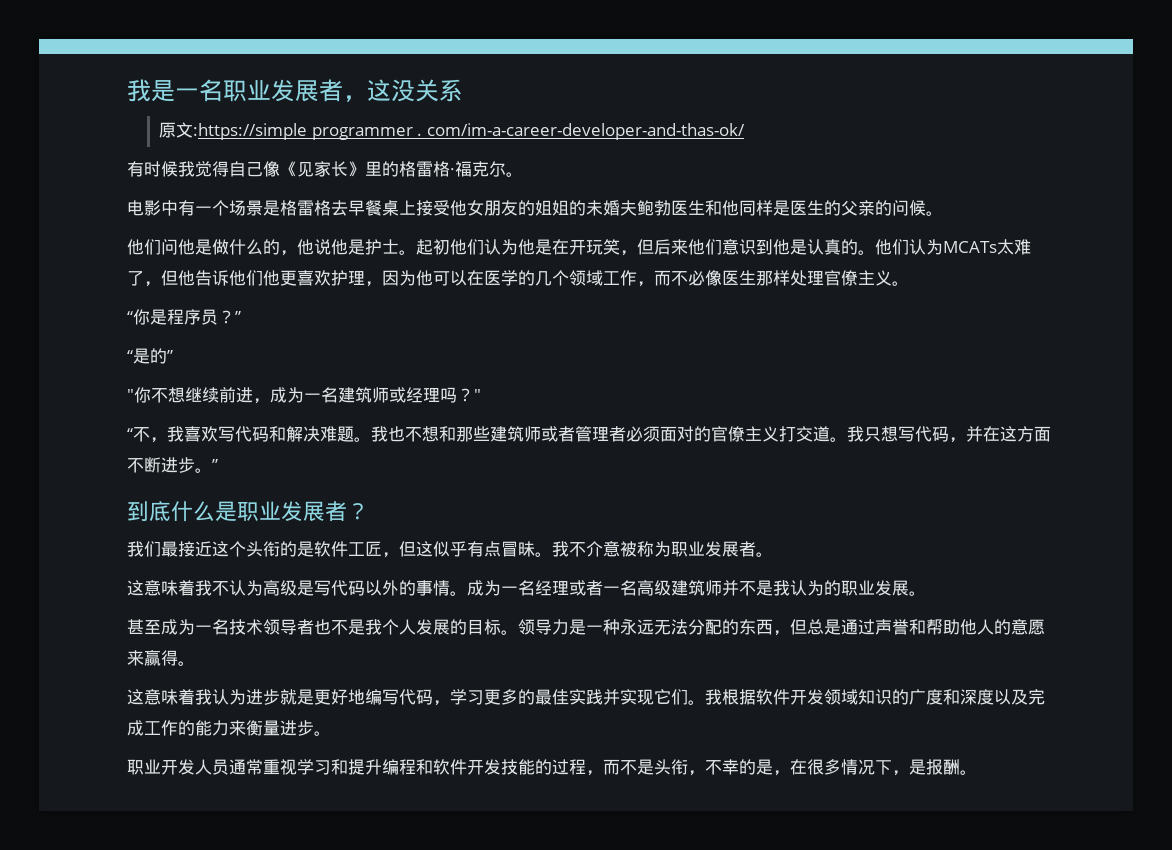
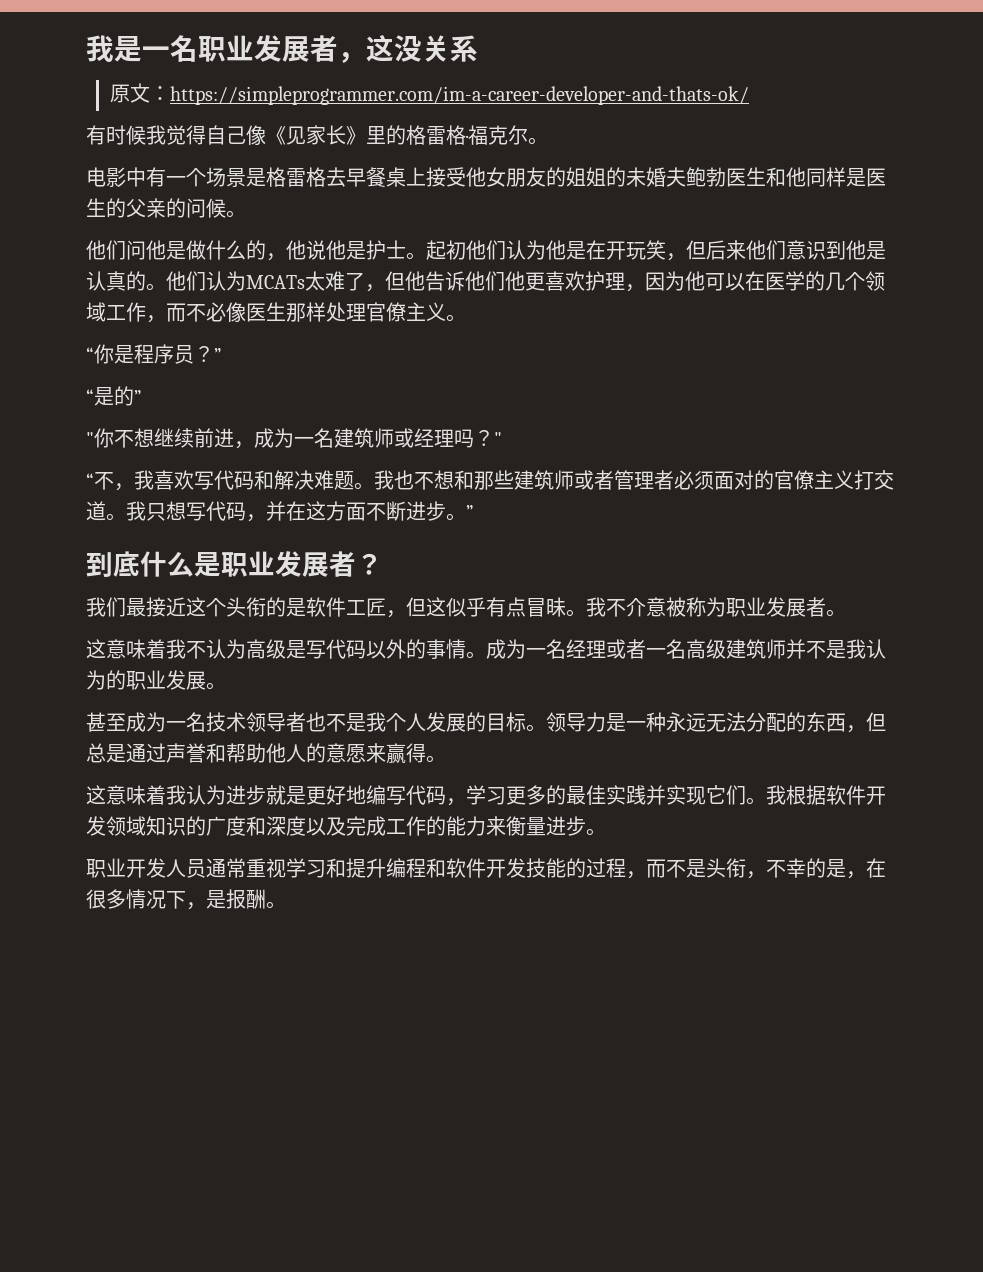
- 原文:https://simple programmer . com/im-a-career-developer-and-thas-ok/
+ 原文：https://simpleprogrammer.com/im-a-career-developer-and-thats-ok/

